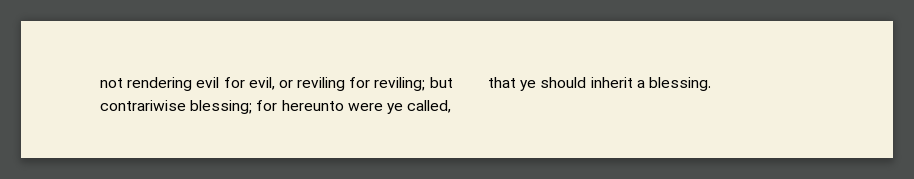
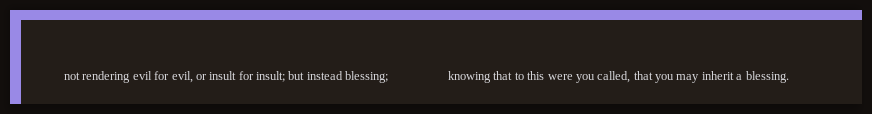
- not rendering evil for evil, or reviling for reviling; but contrariwise blessing; for hereunto were ye called, that ye should inherit a blessing.
+ not rendering evil for evil, or insult for insult; but instead blessing; knowing that to this were you called, that you may inherit a blessing.

